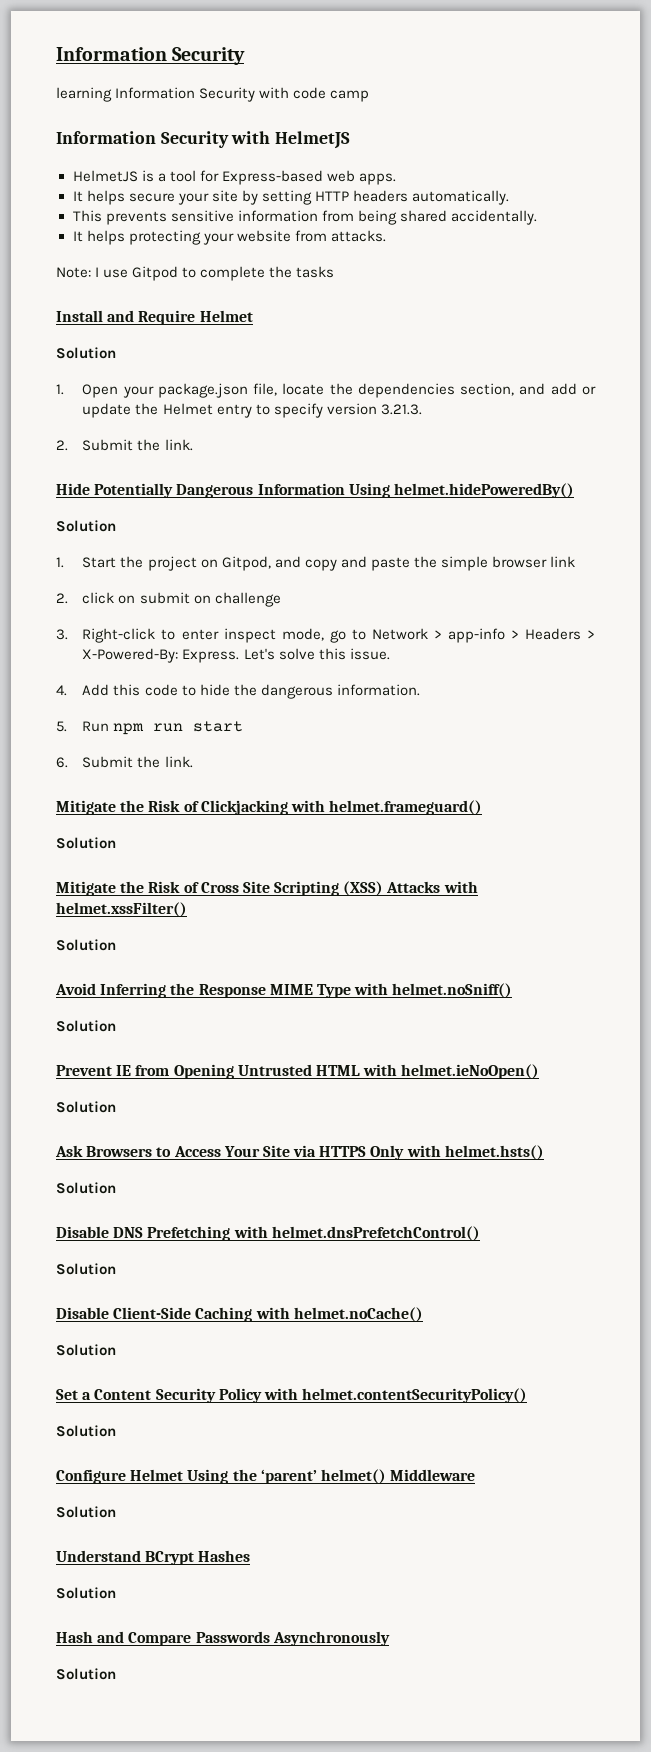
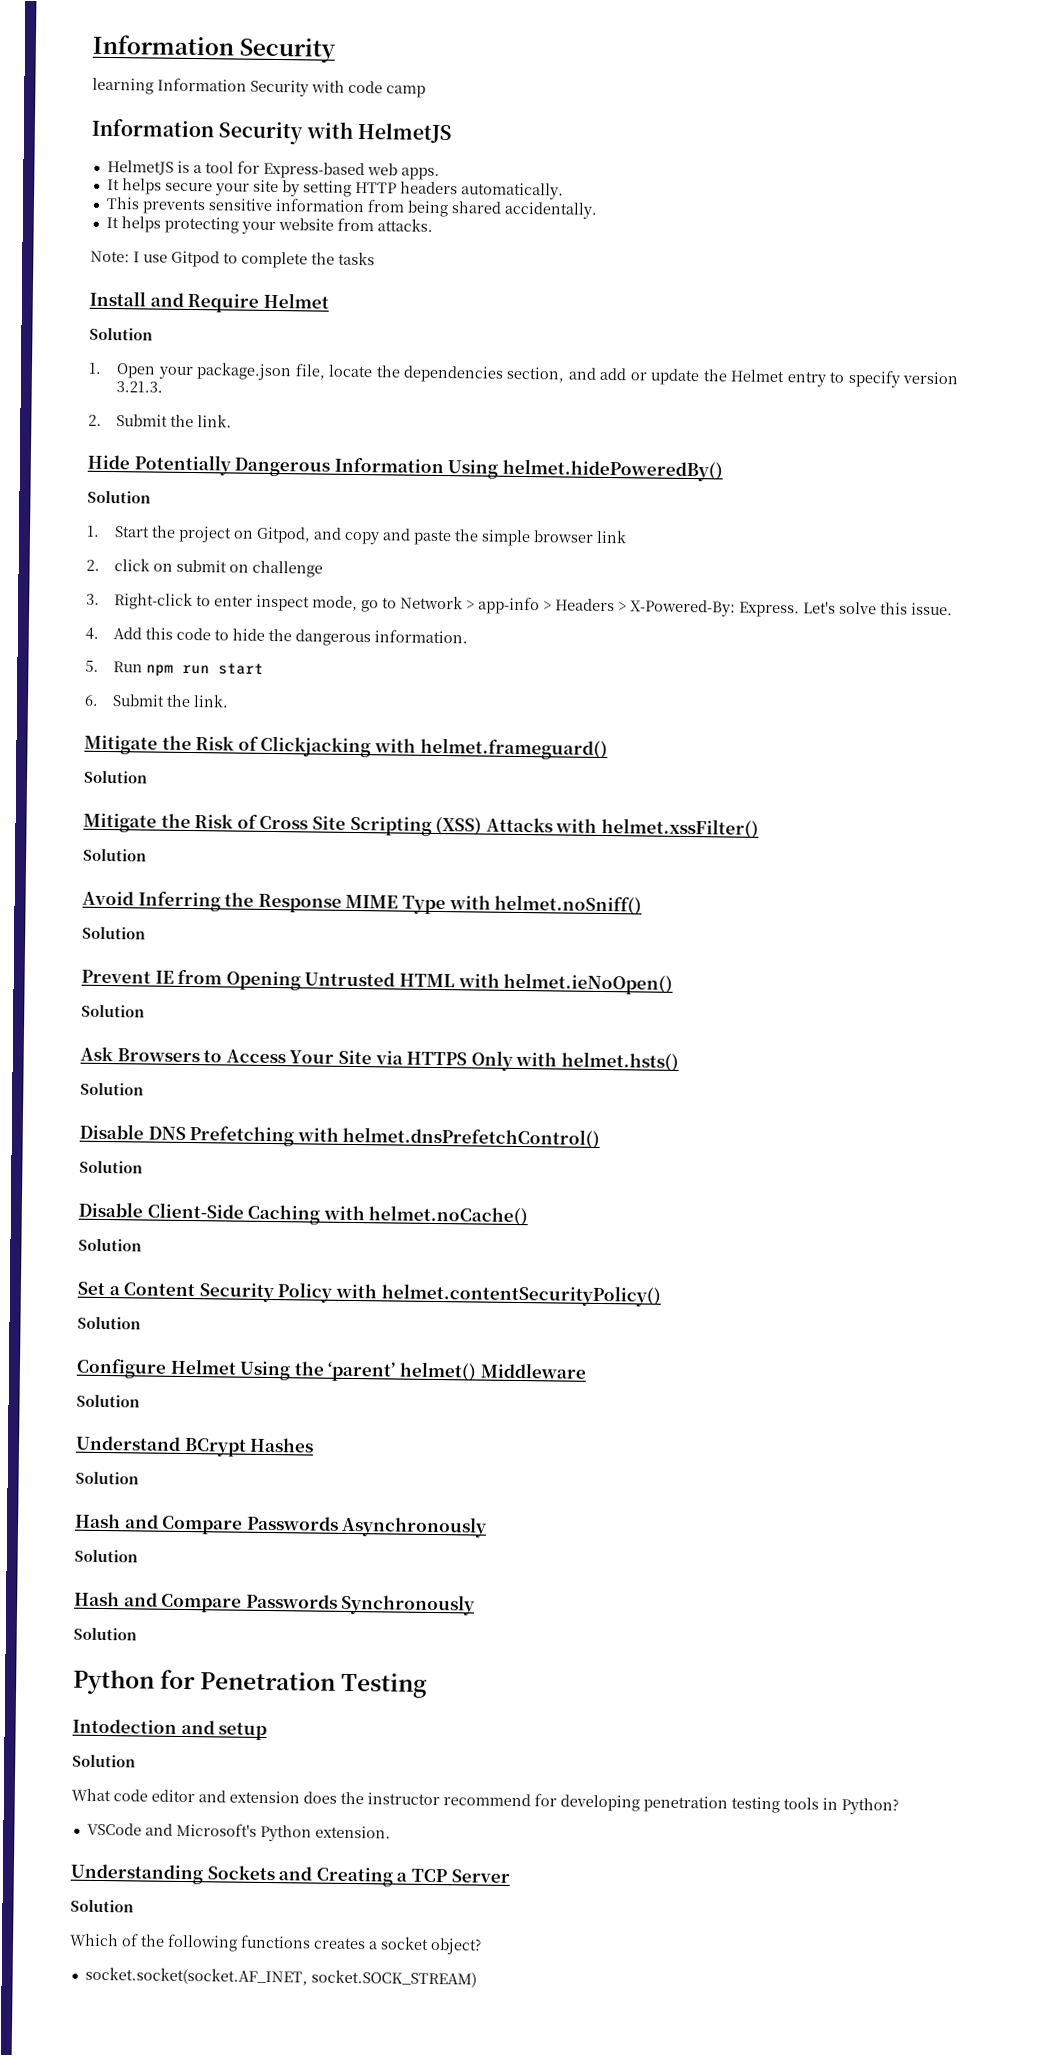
+ Hash and Compare Passwords Synchronously
+ Solution
+ Python for Penetration Testing
+ Intodection and setup
+ Solution
+ What code editor and extension does the instructor recommend for developing penetration testing tools in Python?
+ VSCode and Microsoft's Python extension.
+ Understanding Sockets and Creating a TCP Server
+ Solution
+ Which of the following functions creates a socket object?
+ socket.socket(socket.AF_INET, socket.SOCK_STREAM)

